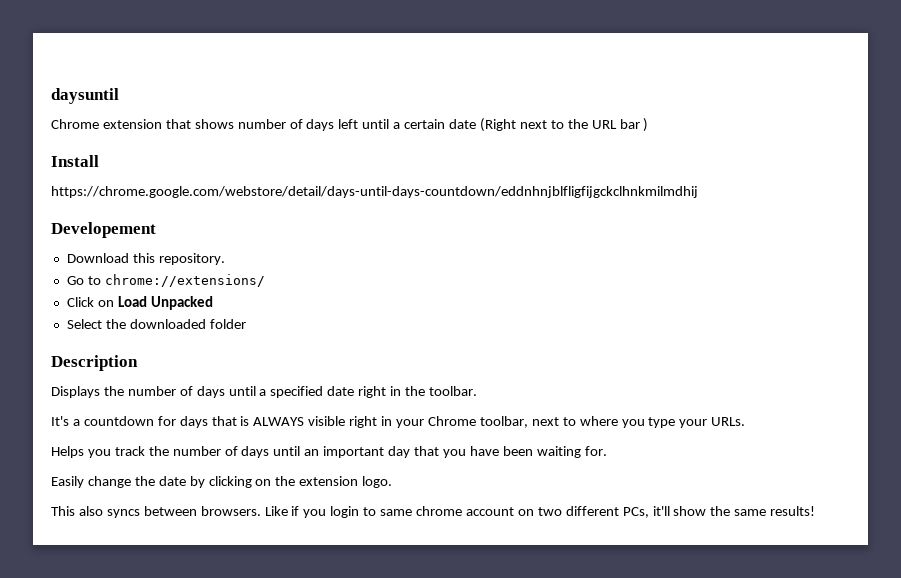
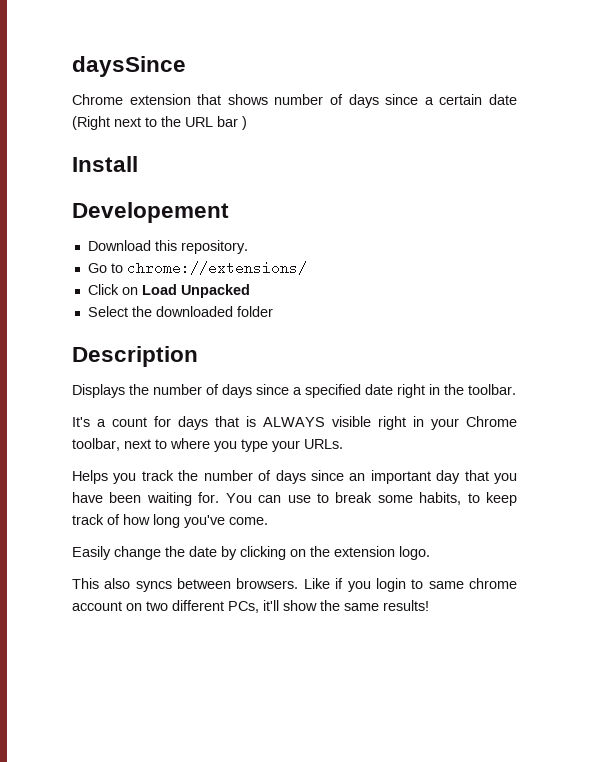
- daysuntil
+ daysSince
- Chrome extension that shows number of days left until a certain date (Right next to the URL bar )
+ Chrome extension that shows number of days since a certain date (Right next to the URL bar )
- https://chrome.google.com/webstore/detail/days-until-days-countdown/eddnhnjblfligfijgckclhnkmilmdhij
- Displays the number of days until a specified date right in the toolbar.
+ Displays the number of days since a specified date right in the toolbar.
- It's a countdown for days that is ALWAYS visible right in your Chrome toolbar, next to where you type your URLs.
+ It's a count for days that is ALWAYS visible right in your Chrome toolbar, next to where you type your URLs.
- Helps you track the number of days until an important day that you have been waiting for.
+ Helps you track the number of days since an important day that you have been waiting for. You can use to break some habits, to keep track of how long you've come.

